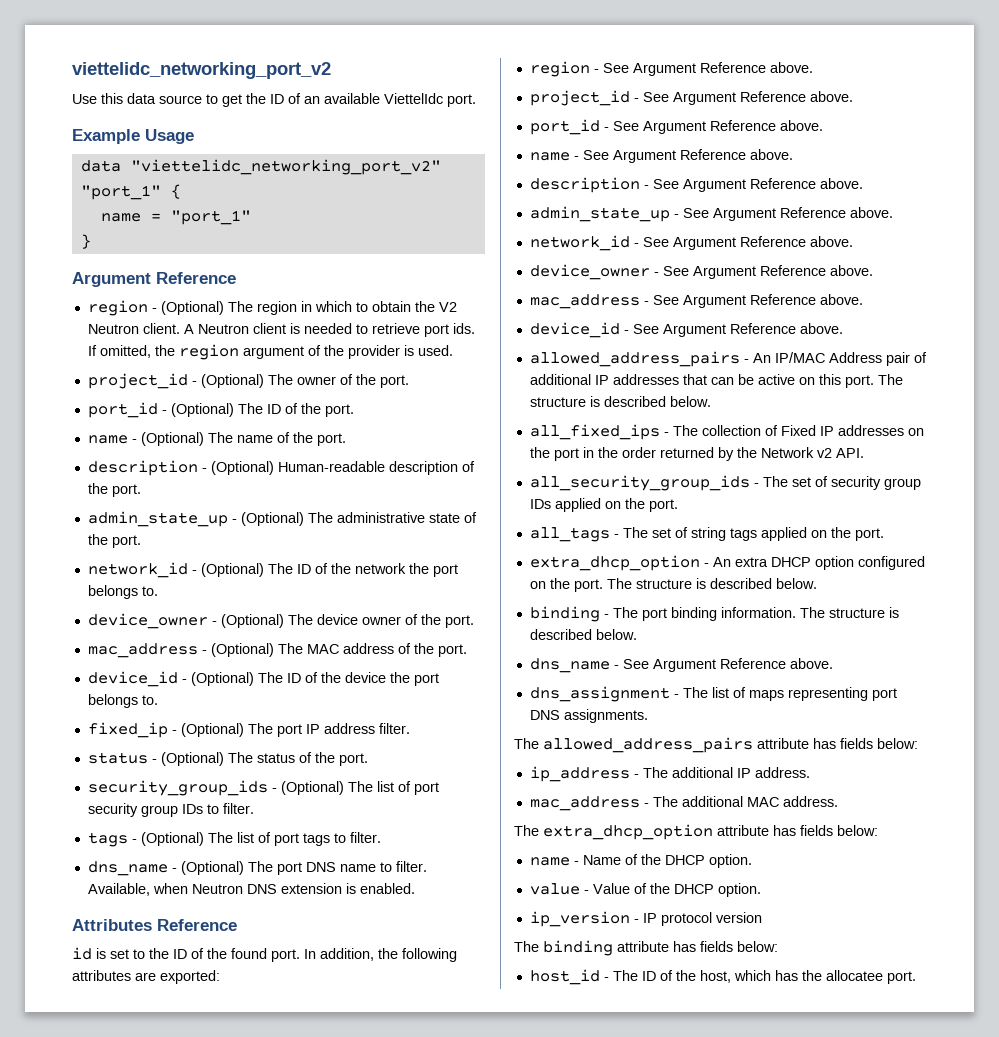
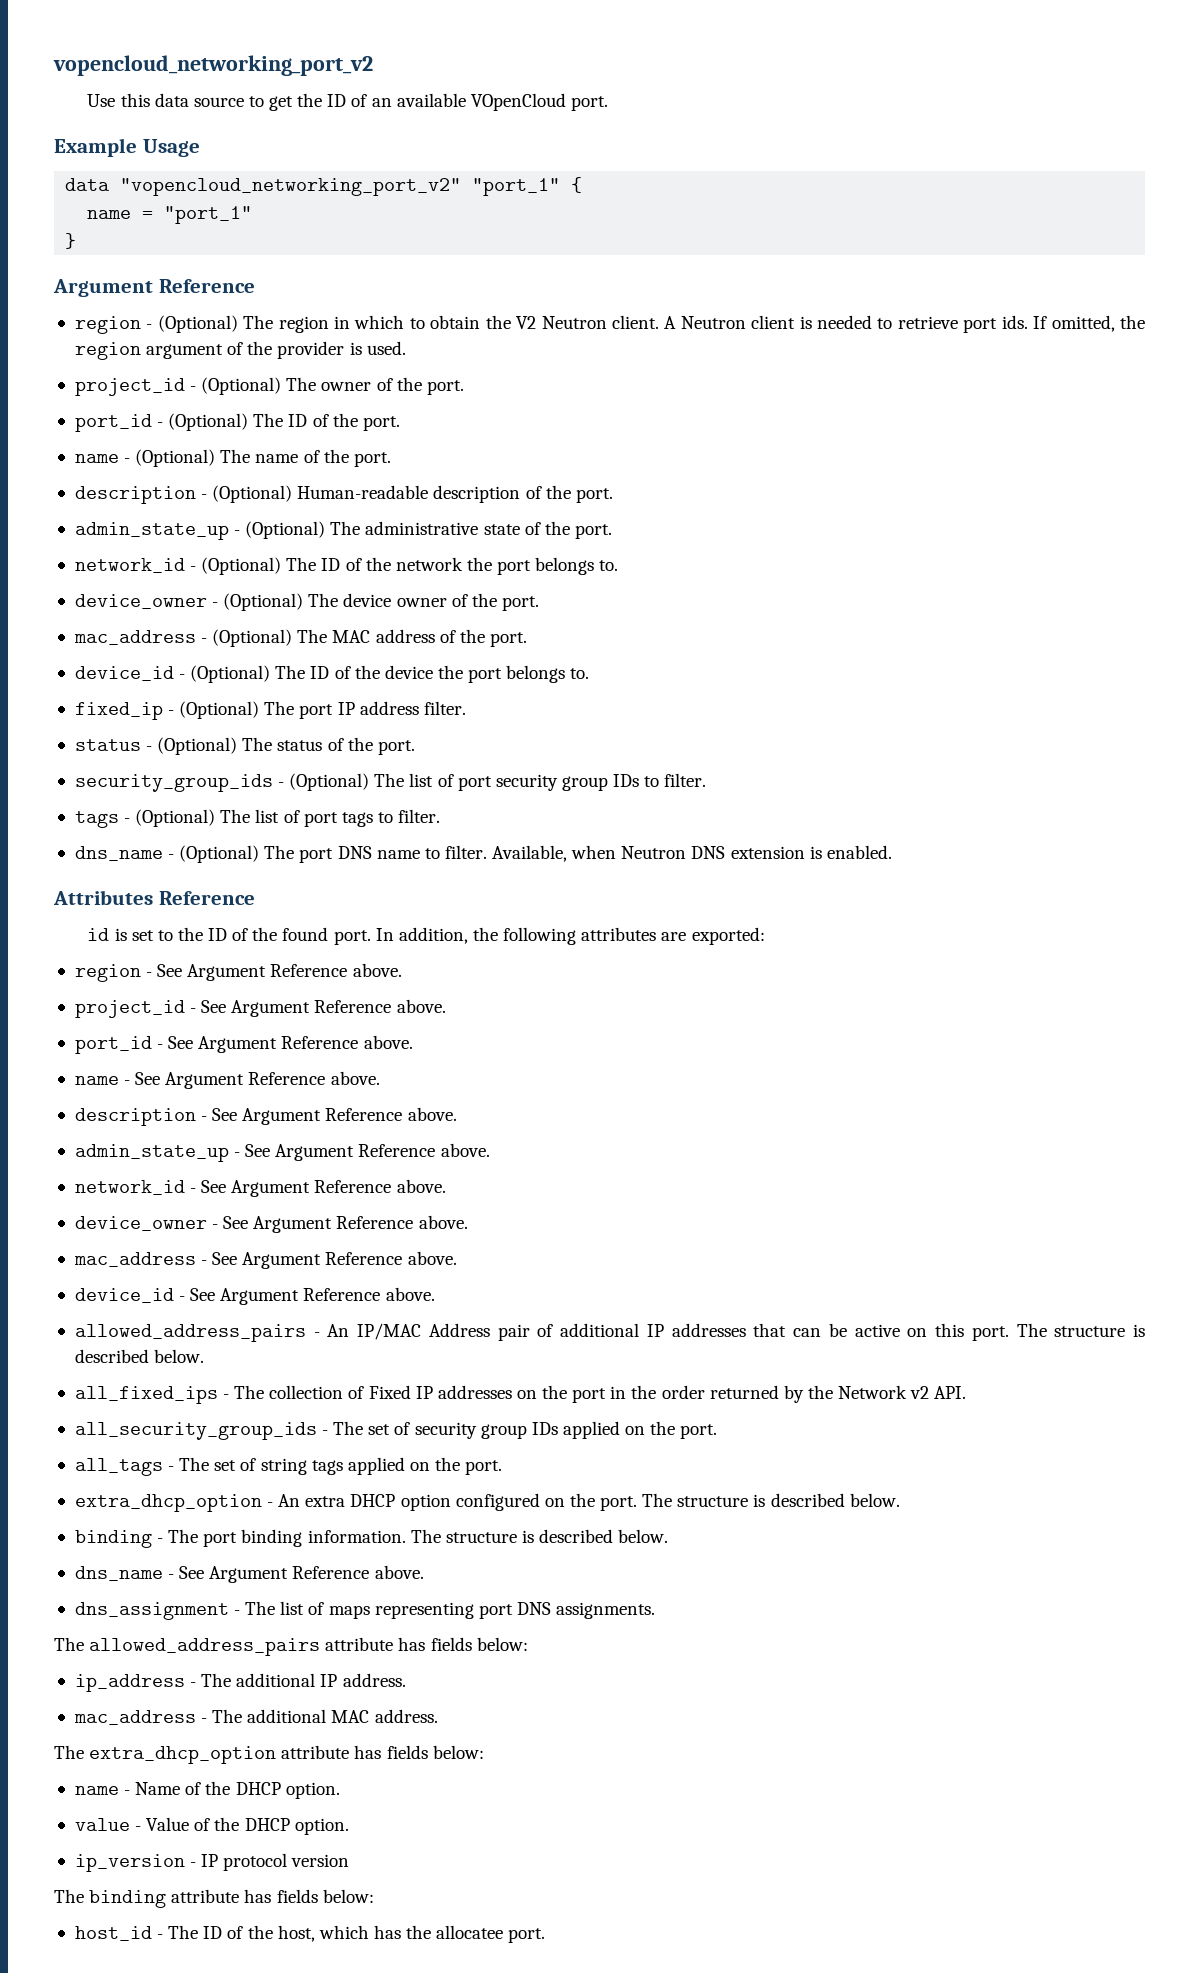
- viettelidc_networking_port_v2
+ vopencloud_networking_port_v2
- Use this data source to get the ID of an available ViettelIdc port.
+ Use this data source to get the ID of an available VOpenCloud port.
- data "viettelidc_networking_port_v2" "port_1" {
+ data "vopencloud_networking_port_v2" "port_1" {

